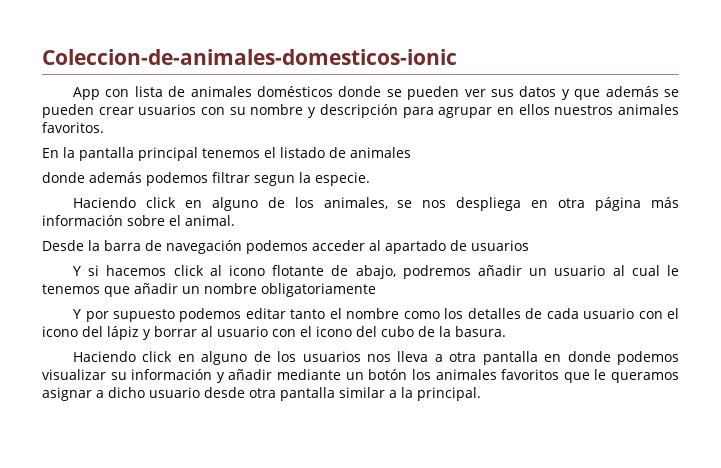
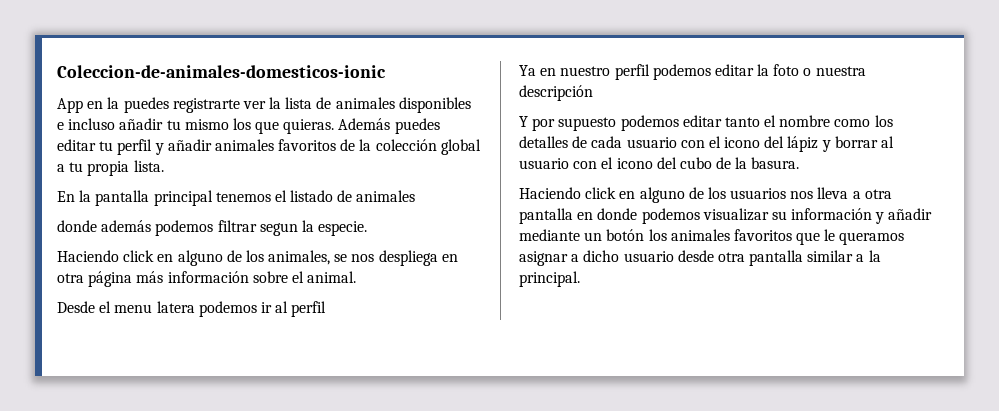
- App con lista de animales domésticos donde se pueden ver sus datos y que además se pueden crear usuarios con su nombre y descripción para agrupar en ellos nuestros animales favoritos.
+ App en la puedes registrarte ver la lista de animales disponibles e incluso añadir tu mismo los que quieras. Además puedes editar tu perfil y añadir animales favoritos de la colección global a tu propia lista.
- Desde la barra de navegación podemos acceder al apartado de usuarios
- Y si hacemos click al icono flotante de abajo, podremos añadir un usuario al cual le tenemos que añadir un nombre obligatoriamente
+ Desde el menu latera podemos ir al perfil
+ Ya en nuestro perfil podemos editar la foto o nuestra descripción

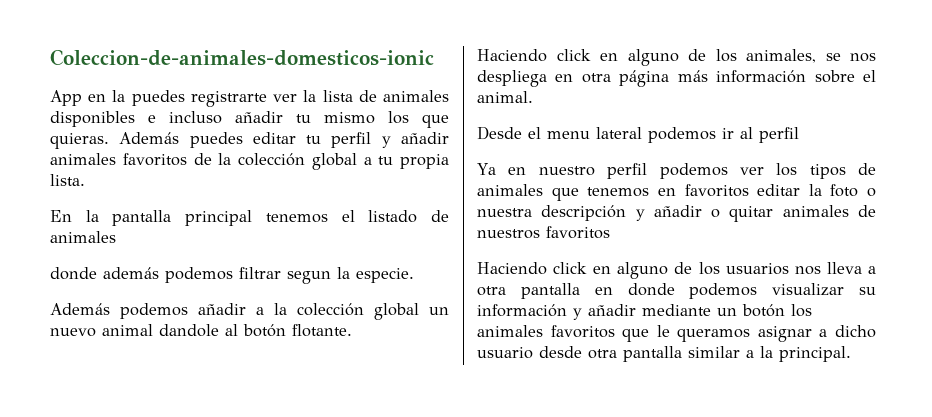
+ Además podemos añadir a la colección global un nuevo animal dandole al botón flotante.
- Desde el menu latera podemos ir al perfil
+ Desde el menu lateral podemos ir al perfil
- Ya en nuestro perfil podemos editar la foto o nuestra descripción
- Y por supuesto podemos editar tanto el nombre como los detalles de cada usuario con el icono del lápiz y borrar al usuario con el icono del cubo de la basura.
+ Ya en nuestro perfil podemos ver los tipos de animales que tenemos en favoritos editar la foto o nuestra descripción y añadir o quitar animales de nuestros favoritos

